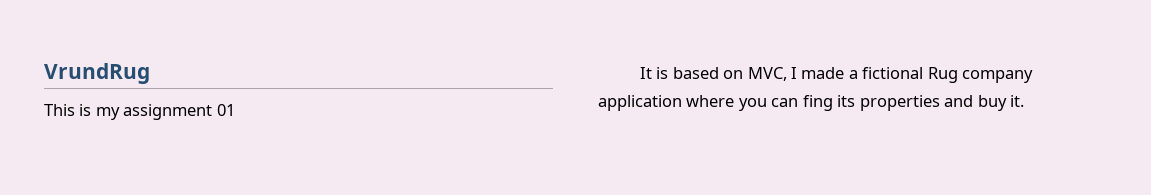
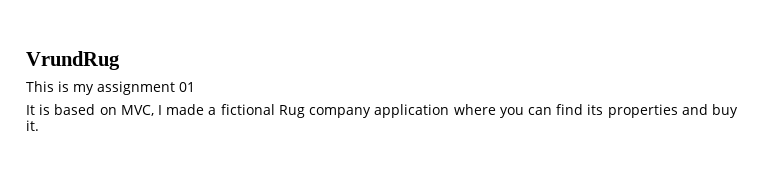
- It is based on MVC, I made a fictional Rug company application where you can fing its properties and buy it.
+ It is based on MVC, I made a fictional Rug company application where you can find its properties and buy it.

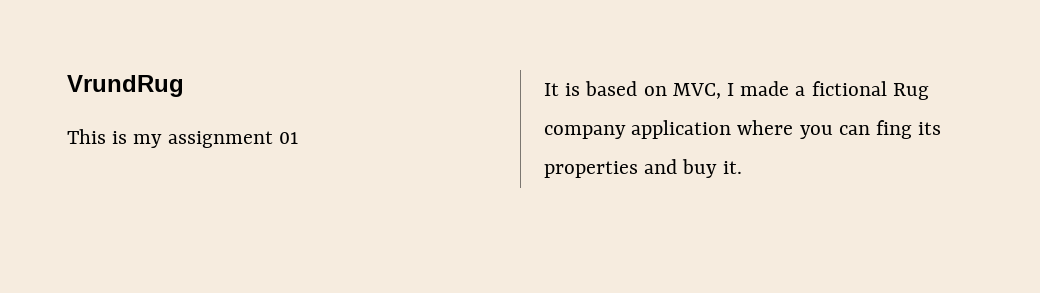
- It is based on MVC, I made a fictional Rug company application where you can find its properties and buy it.
+ It is based on MVC, I made a fictional Rug company application where you can fing its properties and buy it.

